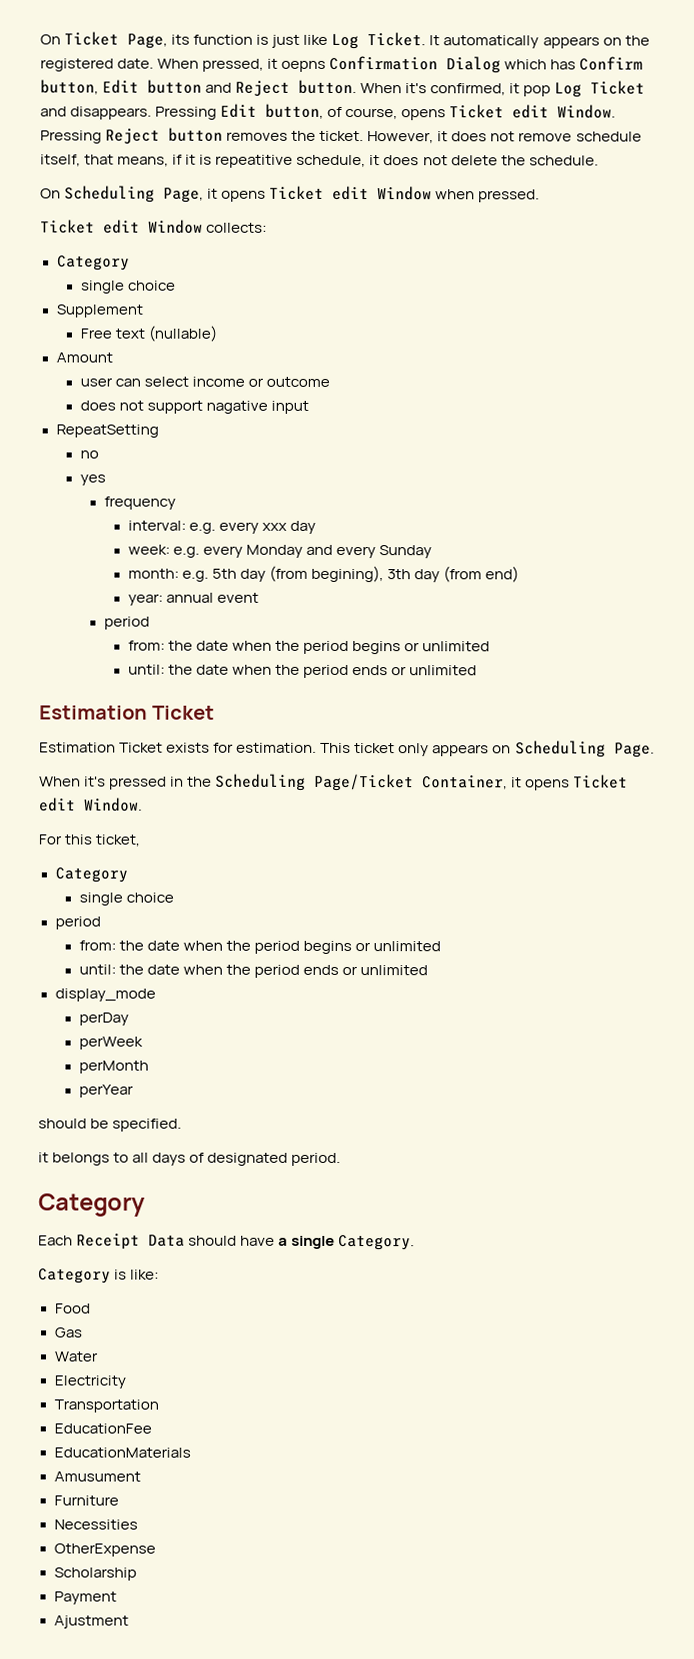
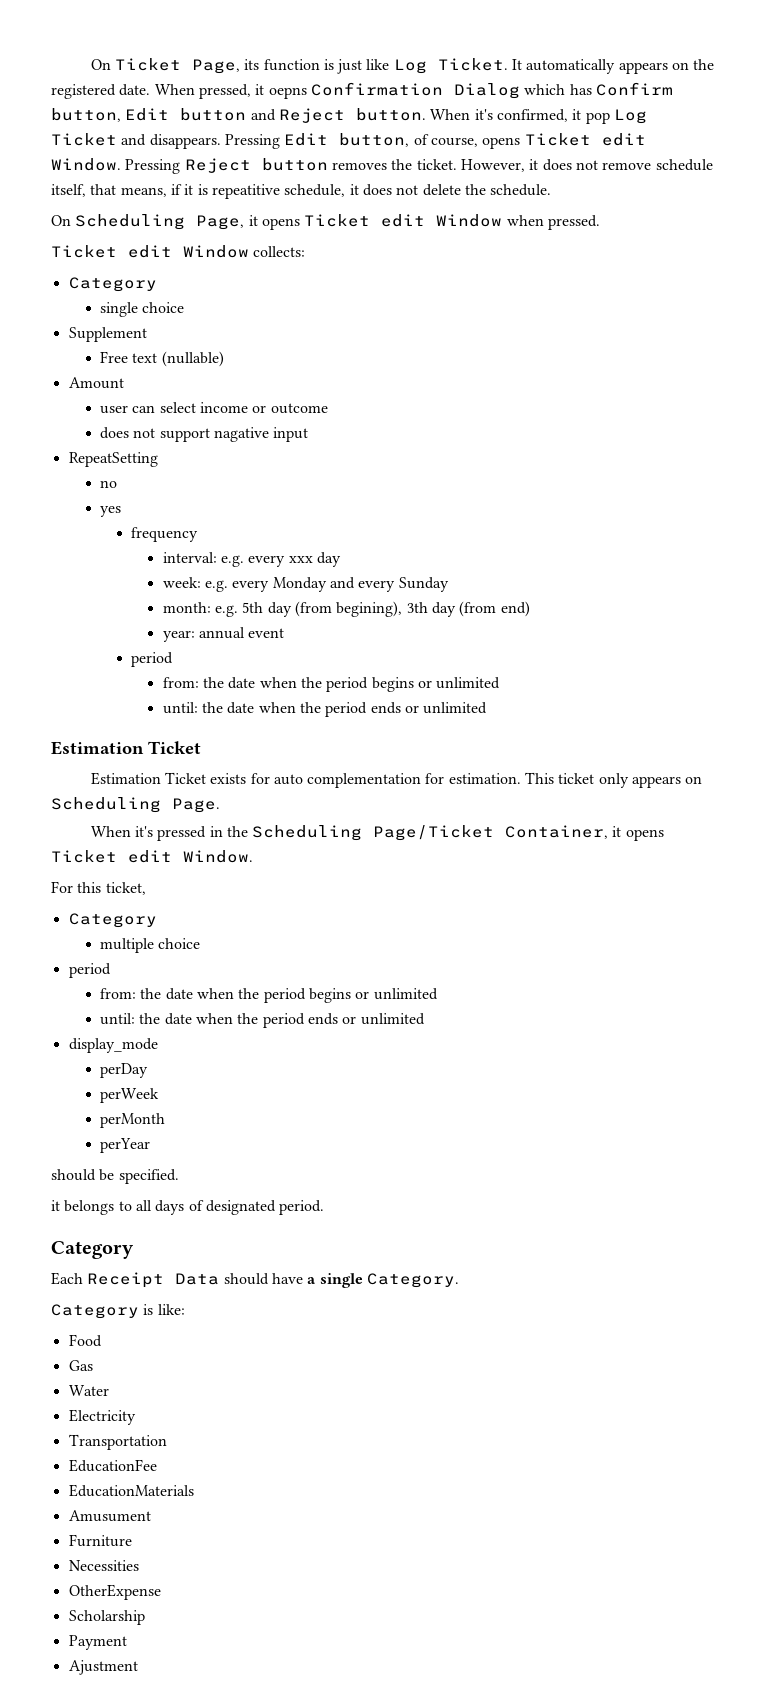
- Estimation Ticket exists for estimation.
+ Estimation Ticket exists for auto complementation for estimation.
  For this ticket,
  Category
- single choice
+ multiple choice

